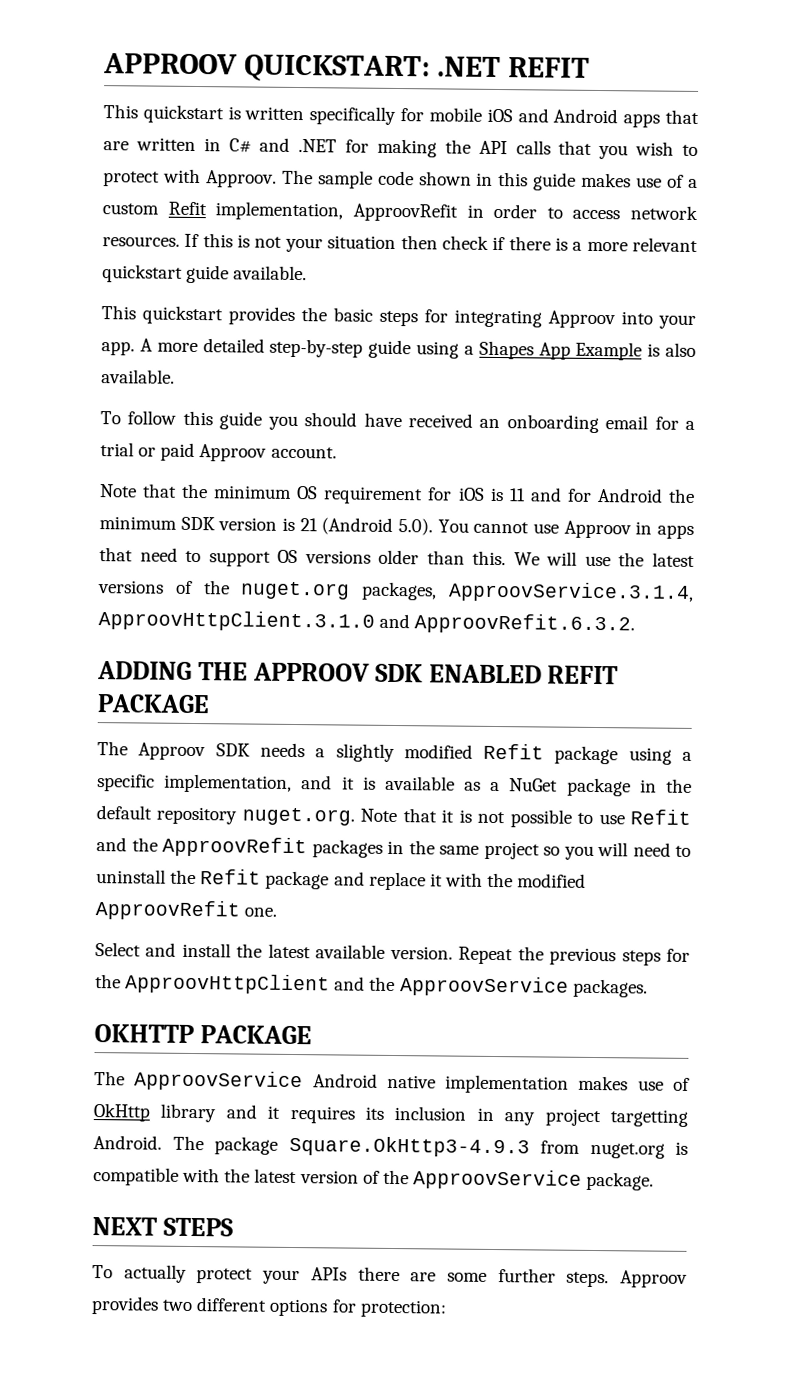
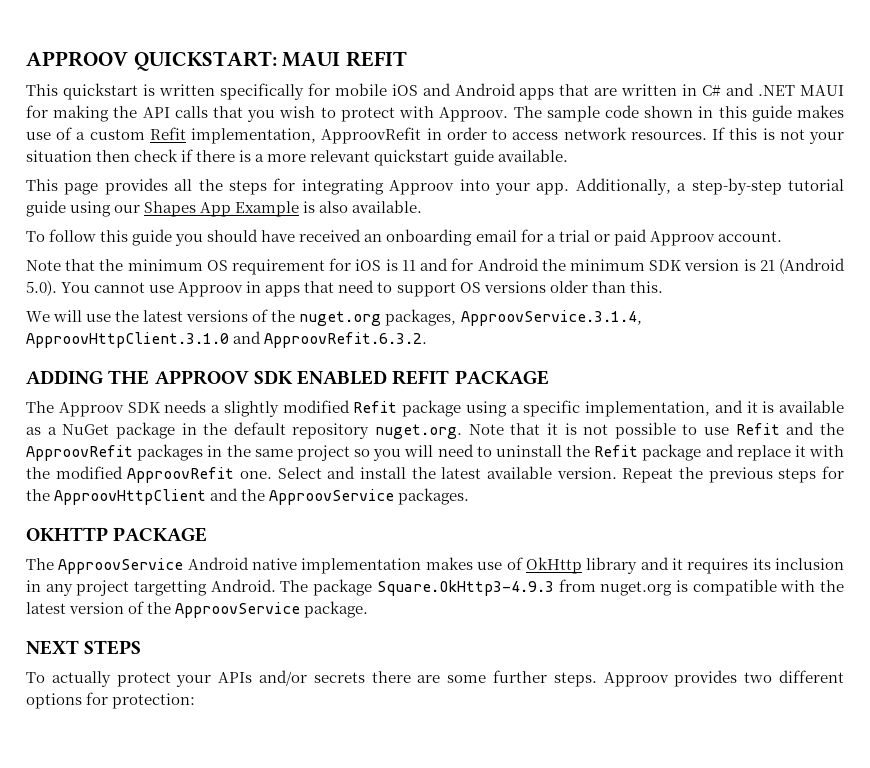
- APPROOV QUICKSTART: .NET REFIT
+ APPROOV QUICKSTART: MAUI REFIT
- This quickstart is written specifically for mobile iOS and Android apps that are written in C# and .NET for making the API calls that you wish to protect with Approov.
+ This quickstart is written specifically for mobile iOS and Android apps that are written in C# and .NET MAUI for making the API calls that you wish to protect with Approov.
- This quickstart provides the basic steps for integrating Approov into your app.
+ This page provides all the steps for integrating Approov into your app.
- A more detailed step-by-step guide using a Shapes App Example is also available.
+ Additionally, a step-by-step tutorial guide using our Shapes App Example is also available.
- Note that the minimum OS requirement for iOS is 11 and for Android the minimum SDK version is 21 (Android 5.0). You cannot use Approov in apps that need to support OS versions older than this. We will use the latest versions of the nuget.org packages, ApproovService.3.1.4, ApproovHttpClient.3.1.0 and ApproovRefit.6.3.2.
+ Note that the minimum OS requirement for iOS is 11 and for Android the minimum SDK version is 21 (Android 5.0). You cannot use Approov in apps that need to support OS versions older than this.
+ We will use the latest versions of the nuget.org packages, ApproovService.3.1.4, ApproovHttpClient.3.1.0 and ApproovRefit.6.3.2.
- The Approov SDK needs a slightly modified Refit package using a specific implementation, and it is available as a NuGet package in the default repository nuget.org. Note that it is not possible to use Refit and the ApproovRefit packages in the same project so you will need to uninstall the Refit package and replace it with the modified ApproovRefit one.
- Select and install the latest available version.
+ The Approov SDK needs a slightly modified Refit package using a specific implementation, and it is available as a NuGet package in the default repository nuget.org. Note that it is not possible to use Refit and the ApproovRefit packages in the same project so you will need to uninstall the Refit package and replace it with the modified ApproovRefit one. Select and install the latest available version.
- To actually protect your APIs there are some further steps.
+ To actually protect your APIs and/or secrets there are some further steps.

